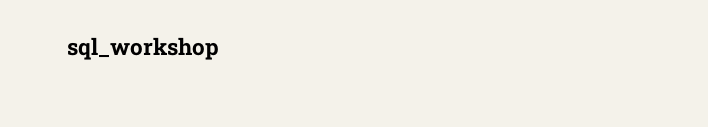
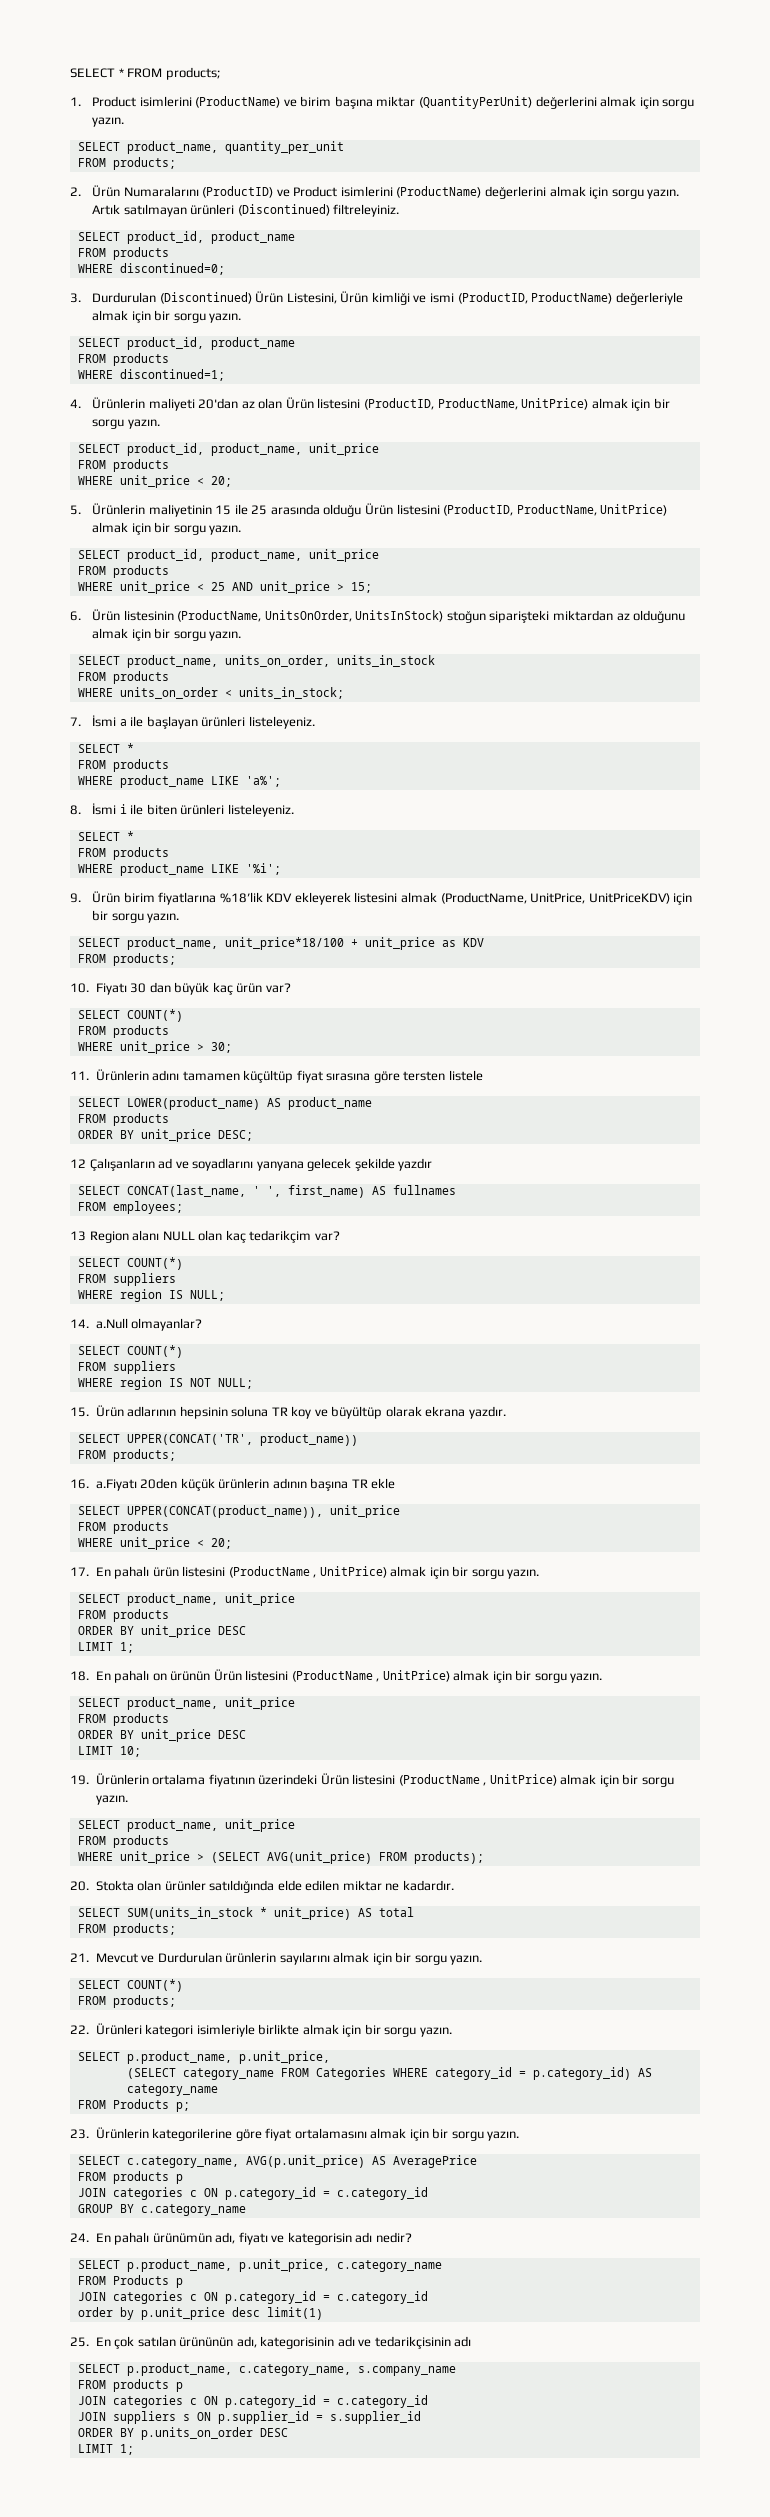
- sql_workshop
+ SELECT * FROM products;
+ 1. Product isimlerini (ProductName) ve birim başına miktar (QuantityPerUnit) değerlerini almak için sorgu yazın.
+ SELECT product_name, quantity_per_unit
+ FROM products;
+ 2. Ürün Numaralarını (ProductID) ve Product isimlerini (ProductName) değerlerini almak için sorgu yazın. Artık satılmayan ürünleri (Discontinued) filtreleyiniz.
+ SELECT product_id, product_name
+ FROM products
+ WHERE discontinued=0;
+ 3. Durdurulan (Discontinued) Ürün Listesini, Ürün kimliği ve ismi (ProductID, ProductName) değerleriyle almak için bir sorgu yazın.
+ SELECT product_id, product_name
+ FROM products
+ WHERE discontinued=1;
+ 4. Ürünlerin maliyeti 20'dan az olan Ürün listesini (ProductID, ProductName, UnitPrice) almak için bir sorgu yazın.
+ SELECT product_id, product_name, unit_price
+ FROM products
+ WHERE unit_price < 20;
+ 5. Ürünlerin maliyetinin 15 ile 25 arasında olduğu Ürün listesini (ProductID, ProductName, UnitPrice) almak için bir sorgu yazın.
+ SELECT product_id, product_name, unit_price
+ FROM products
+ WHERE unit_price < 25 AND unit_price > 15;
+ 6. Ürün listesinin (ProductName, UnitsOnOrder, UnitsInStock) stoğun siparişteki miktardan az olduğunu almak için bir sorgu yazın.
+ SELECT product_name, units_on_order, units_in_stock
+ FROM products
+ WHERE units_on_order < units_in_stock;
+ 7. İsmi a ile başlayan ürünleri listeleyeniz.
+ SELECT *
+ FROM products
+ WHERE product_name LIKE 'a%';
+ 8. İsmi i ile biten ürünleri listeleyeniz.
+ SELECT *
+ FROM products
+ WHERE product_name LIKE '%i';
+ 9. Ürün birim fiyatlarına %18’lik KDV ekleyerek listesini almak (ProductName, UnitPrice, UnitPriceKDV) için bir sorgu yazın.
+ SELECT product_name, unit_price*18/100 + unit_price as KDV
+ FROM products;
+ 10. Fiyatı 30 dan büyük kaç ürün var?
+ SELECT COUNT(*)
+ FROM products
+ WHERE unit_price > 30;
+ 11. Ürünlerin adını tamamen küçültüp fiyat sırasına göre tersten listele
+ SELECT LOWER(product_name) AS product_name
+ FROM products
+ ORDER BY unit_price DESC;
+ 12 Çalışanların ad ve soyadlarını yanyana gelecek şekilde yazdır
+ SELECT CONCAT(last_name, ' ', first_name) AS fullnames
+ FROM employees;
+ 13 Region alanı NULL olan kaç tedarikçim var?
+ SELECT COUNT(*)
+ FROM suppliers
+ WHERE region IS NULL;
+ 14. a.Null olmayanlar?
+ SELECT COUNT(*)
+ FROM suppliers
+ WHERE region IS NOT NULL;
+ 15. Ürün adlarının hepsinin soluna TR koy ve büyültüp olarak ekrana yazdır.
+ SELECT UPPER(CONCAT('TR', product_name))
+ FROM products;
+ 16. a.Fiyatı 20den küçük ürünlerin adının başına TR ekle
+ SELECT UPPER(CONCAT(product_name)), unit_price
+ FROM products
+ WHERE unit_price < 20;
+ 17. En pahalı ürün listesini (ProductName , UnitPrice) almak için bir sorgu yazın.
+ SELECT product_name, unit_price
+ FROM products
+ ORDER BY unit_price DESC
+ LIMIT 1;
+ 18. En pahalı on ürünün Ürün listesini (ProductName , UnitPrice) almak için bir sorgu yazın.
+ SELECT product_name, unit_price
+ FROM products
+ ORDER BY unit_price DESC
+ LIMIT 10;
+ 19. Ürünlerin ortalama fiyatının üzerindeki Ürün listesini (ProductName , UnitPrice) almak için bir sorgu yazın.
+ SELECT product_name, unit_price
+ FROM products
+ WHERE unit_price > (SELECT AVG(unit_price) FROM products);
+ 20. Stokta olan ürünler satıldığında elde edilen miktar ne kadardır.
+ SELECT SUM(units_in_stock * unit_price) AS total
+ FROM products;
+ 21. Mevcut ve Durdurulan ürünlerin sayılarını almak için bir sorgu yazın.
+ SELECT COUNT(*)
+ FROM products;
+ 22. Ürünleri kategori isimleriyle birlikte almak için bir sorgu yazın.
+ SELECT p.product_name, p.unit_price,
+ (SELECT category_name FROM Categories WHERE category_id = p.category_id) AS category_name
+ FROM Products p;
+ 23. Ürünlerin kategorilerine göre fiyat ortalamasını almak için bir sorgu yazın.
+ SELECT c.category_name, AVG(p.unit_price) AS AveragePrice
+ FROM products p
+ JOIN categories c ON p.category_id = c.category_id
+ GROUP BY c.category_name
+ 24. En pahalı ürünümün adı, fiyatı ve kategorisin adı nedir?
+ SELECT p.product_name, p.unit_price, c.category_name
+ FROM Products p
+ JOIN categories c ON p.category_id = c.category_id
+ order by p.unit_price desc limit(1)
+ 25. En çok satılan ürününün adı, kategorisinin adı ve tedarikçisinin adı
+ SELECT p.product_name, c.category_name, s.company_name
+ FROM products p
+ JOIN categories c ON p.category_id = c.category_id
+ JOIN suppliers s ON p.supplier_id = s.supplier_id
+ ORDER BY p.units_on_order DESC
+ LIMIT 1;

